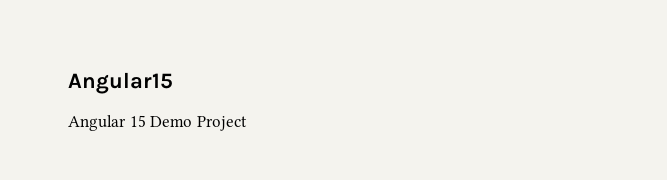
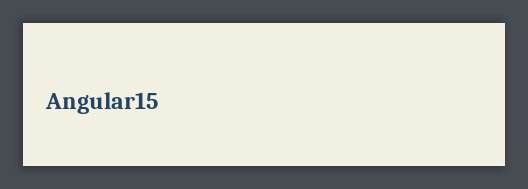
- Angular 15 Demo Project

